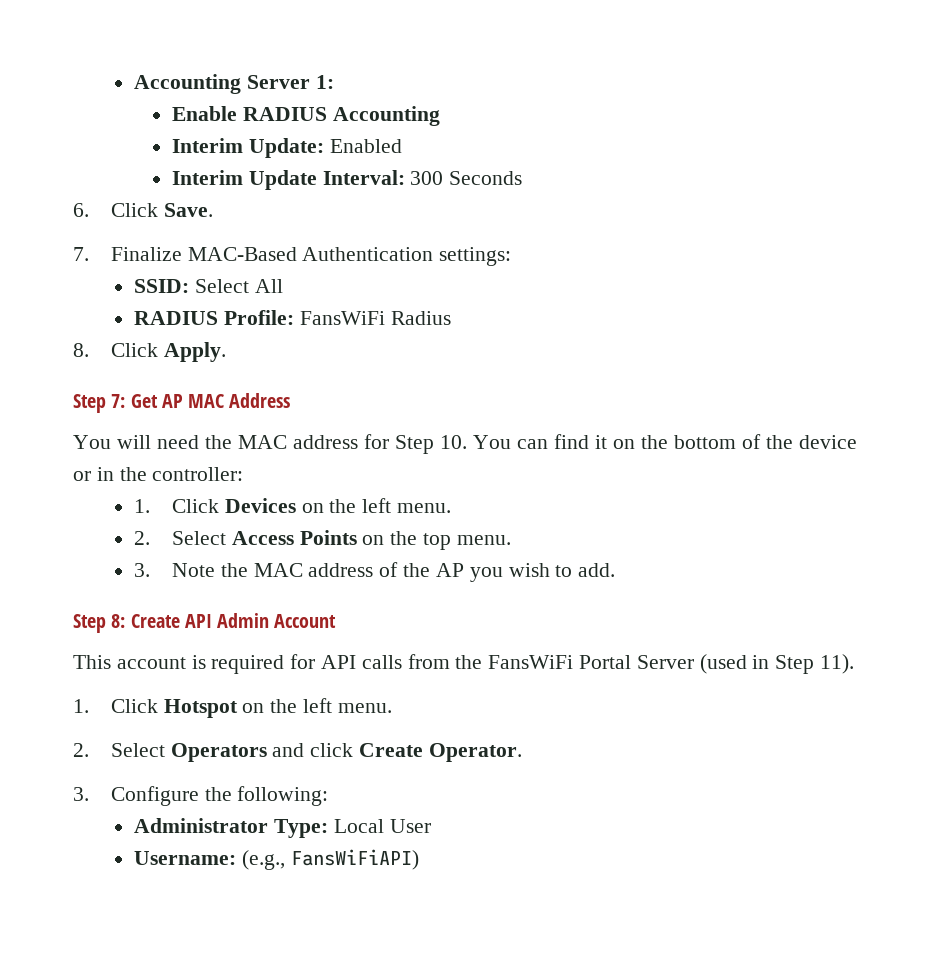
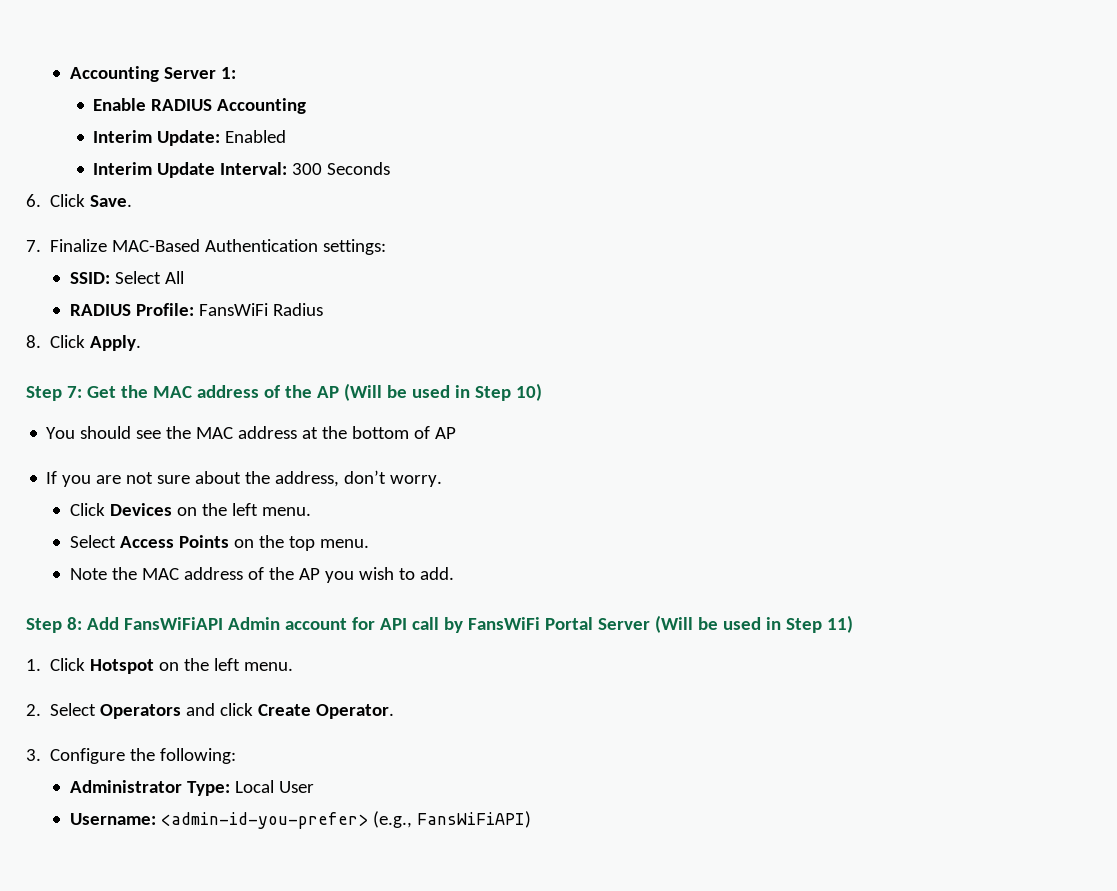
- Step 7: Get AP MAC Address
- You will need the MAC address for Step 10. You can find it on the bottom of the device or in the controller:
- 1. Click Devices on the left menu.
+ Step 7: Get the MAC address of the AP (Will be used in Step 10)
+ You should see the MAC address at the bottom of AP
+ If you are not sure about the address, don’t worry.
+ Click Devices on the left menu.
- 2. Select Access Points on the top menu.
+ Select Access Points on the top menu.
- 3. Note the MAC address of the AP you wish to add.
+ Note the MAC address of the AP you wish to add.
- Step 8: Create API Admin Account
- This account is required for API calls from the FansWiFi Portal Server (used in Step 11).
+ Step 8: Add FansWiFiAPI Admin account for API call by FansWiFi Portal Server (Will be used in Step 11)
- Username: (e.g., FansWiFiAPI)
+ Username: <admin-id-you-prefer> (e.g., FansWiFiAPI)

